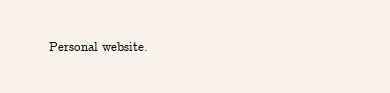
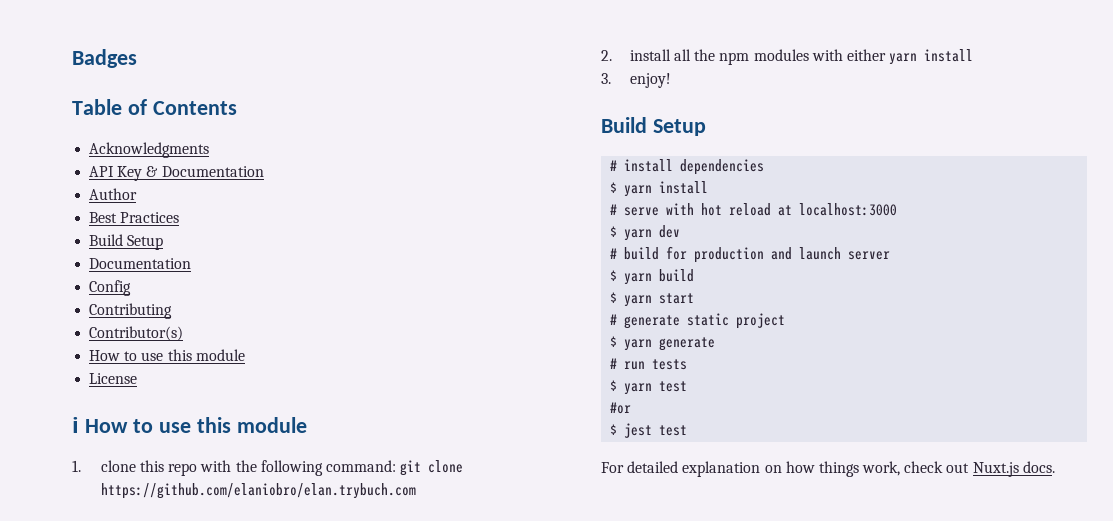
- Personal website.
+ Badges
+ Table of Contents
+ Acknowledgments
+ API Key & Documentation
+ Author
+ Best Practices
+ Build Setup
+ Documentation
+ Config
+ Contributing
+ Contributor(s)
+ How to use this module
+ License
+ ℹ How to use this module
+ 1. clone this repo with the following command: git clone https://github.com/elaniobro/elan.trybuch.com
+ 2. install all the npm modules with either yarn install
+ 3. enjoy!
+ Build Setup
+ # install dependencies
+ $ yarn install
+ # serve with hot reload at localhost:3000
+ $ yarn dev
+ # build for production and launch server
+ $ yarn build
+ $ yarn start
+ # generate static project
+ $ yarn generate
+ # run tests
+ $ yarn test
+ #or
+ $ jest test
+ For detailed explanation on how things work, check out Nuxt.js docs.

